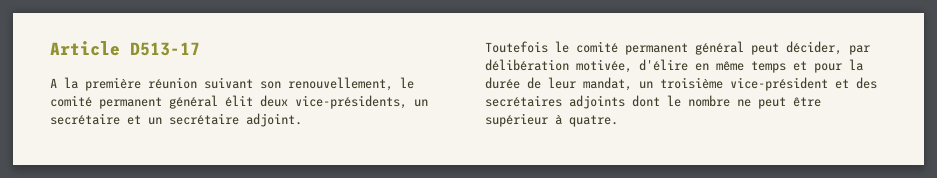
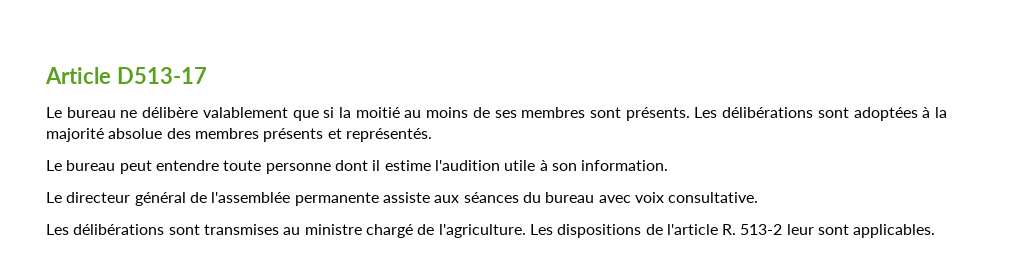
- A la première réunion suivant son renouvellement, le comité permanent général élit deux vice-présidents, un secrétaire et un secrétaire adjoint.
- Toutefois le comité permanent général peut décider, par délibération motivée, d'élire en même temps et pour la durée de leur mandat, un troisième vice-président et des secrétaires adjoints dont le nombre ne peut être supérieur à quatre.
+ Le bureau ne délibère valablement que si la moitié au moins de ses membres sont présents. Les délibérations sont adoptées à la majorité absolue des membres présents et représentés.
+ Le bureau peut entendre toute personne dont il estime l'audition utile à son information.
+ Le directeur général de l'assemblée permanente assiste aux séances du bureau avec voix consultative.
+ Les délibérations sont transmises au ministre chargé de l'agriculture. Les dispositions de l'article R. 513-2 leur sont applicables.

